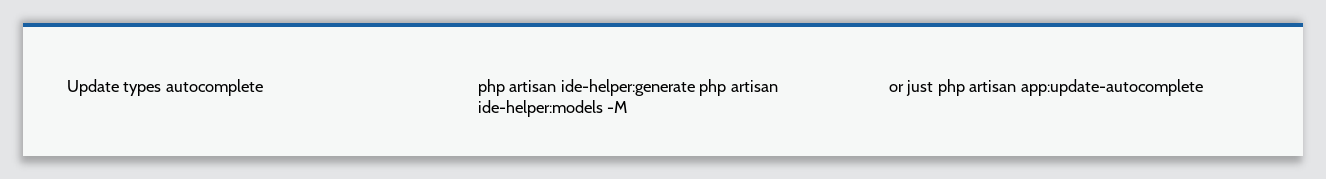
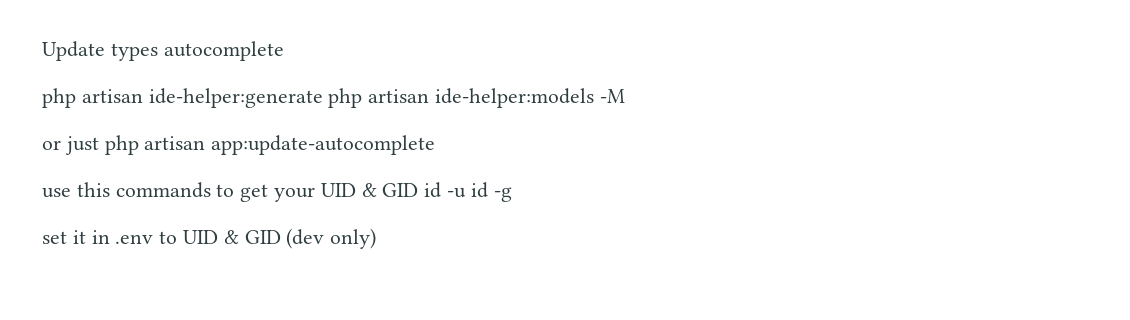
+ use this commands to get your UID & GID id -u id -g
+ set it in .env to UID & GID (dev only)

